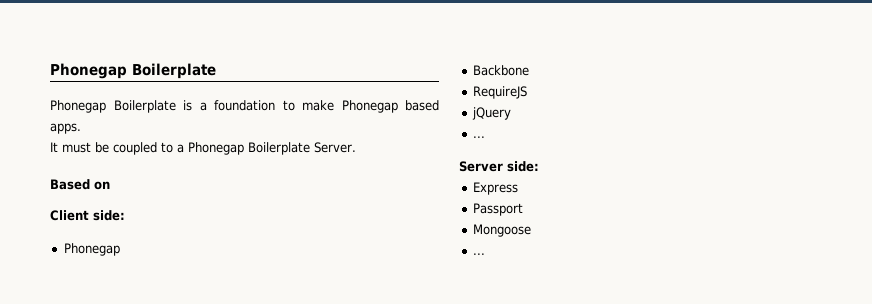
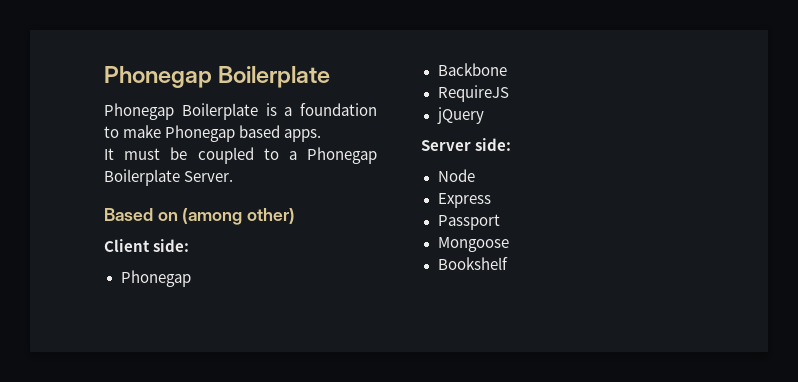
- Based on
+ Based on (among other)
  jQuery
- ...
+ Node
  Mongoose
- ...
+ Bookshelf

